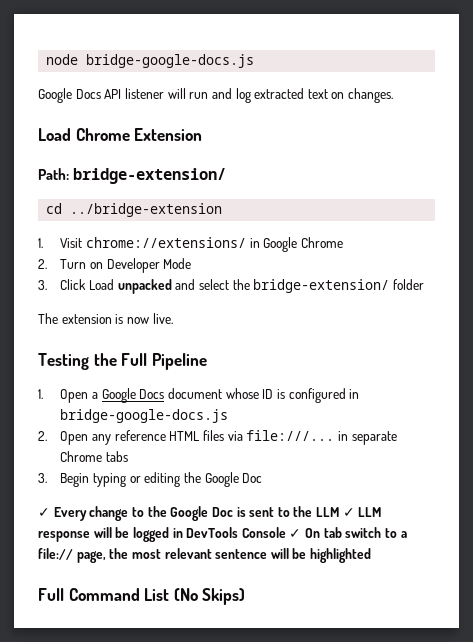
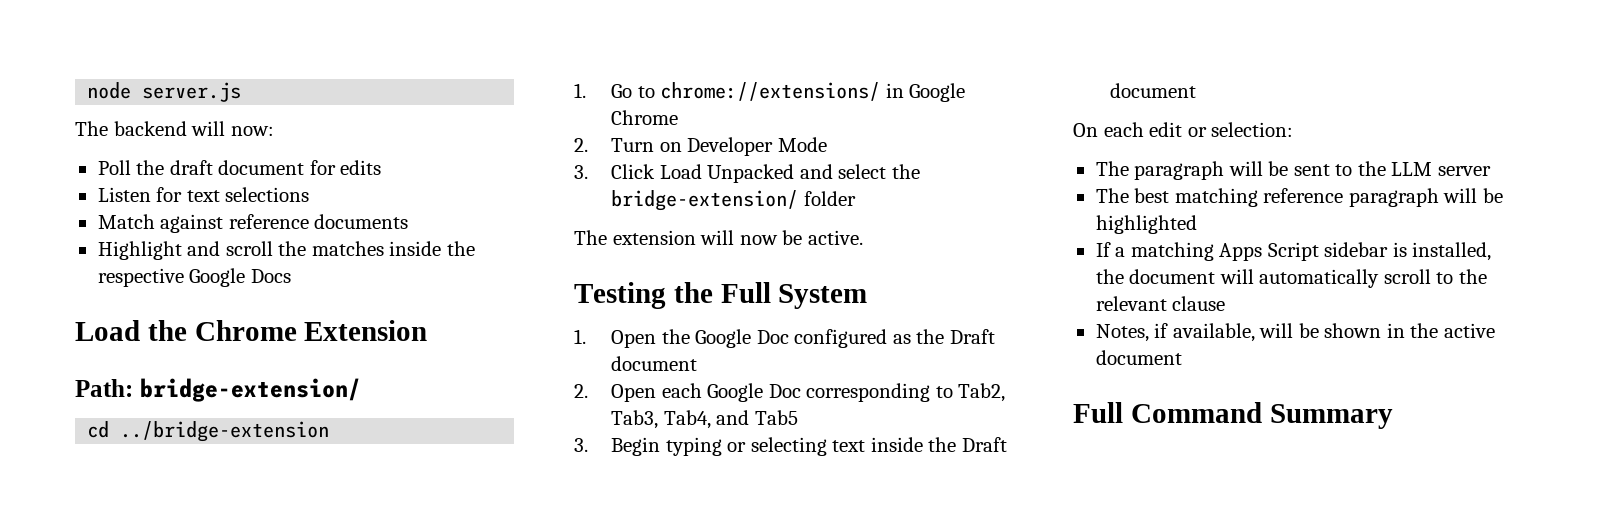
- node bridge-google-docs.js
- Google Docs API listener will run and log extracted text on changes.
- Load Chrome Extension
+ node server.js
+ The backend will now:
+ Poll the draft document for edits
+ Listen for text selections
+ Match against reference documents
+ Highlight and scroll the matches inside the respective Google Docs
+ Load the Chrome Extension
- 1. Visit chrome://extensions/ in Google Chrome
+ 1. Go to chrome://extensions/ in Google Chrome
- 3. Click Load unpacked and select the bridge-extension/ folder
+ 3. Click Load Unpacked and select the bridge-extension/ folder
- The extension is now live.
+ The extension will now be active.
- Testing the Full Pipeline
+ Testing the Full System
- 1. Open a Google Docs document whose ID is configured in bridge-google-docs.js
- 2. Open any reference HTML files via file:///... in separate Chrome tabs
- 3. Begin typing or editing the Google Doc
- ✓ Every change to the Google Doc is sent to the LLM ✓ LLM response will be logged in DevTools Console ✓ On tab switch to a file:// page, the most relevant sentence will be highlighted
+ 1. Open the Google Doc configured as the Draft document
+ 2. Open each Google Doc corresponding to Tab2, Tab3, Tab4, and Tab5
+ 3. Begin typing or selecting text inside the Draft document
+ On each edit or selection:
+ The paragraph will be sent to the LLM server
+ The best matching reference paragraph will be highlighted
+ If a matching Apps Script sidebar is installed, the document will automatically scroll to the relevant clause
+ Notes, if available, will be shown in the active document
- Full Command List (No Skips)
+ Full Command Summary

